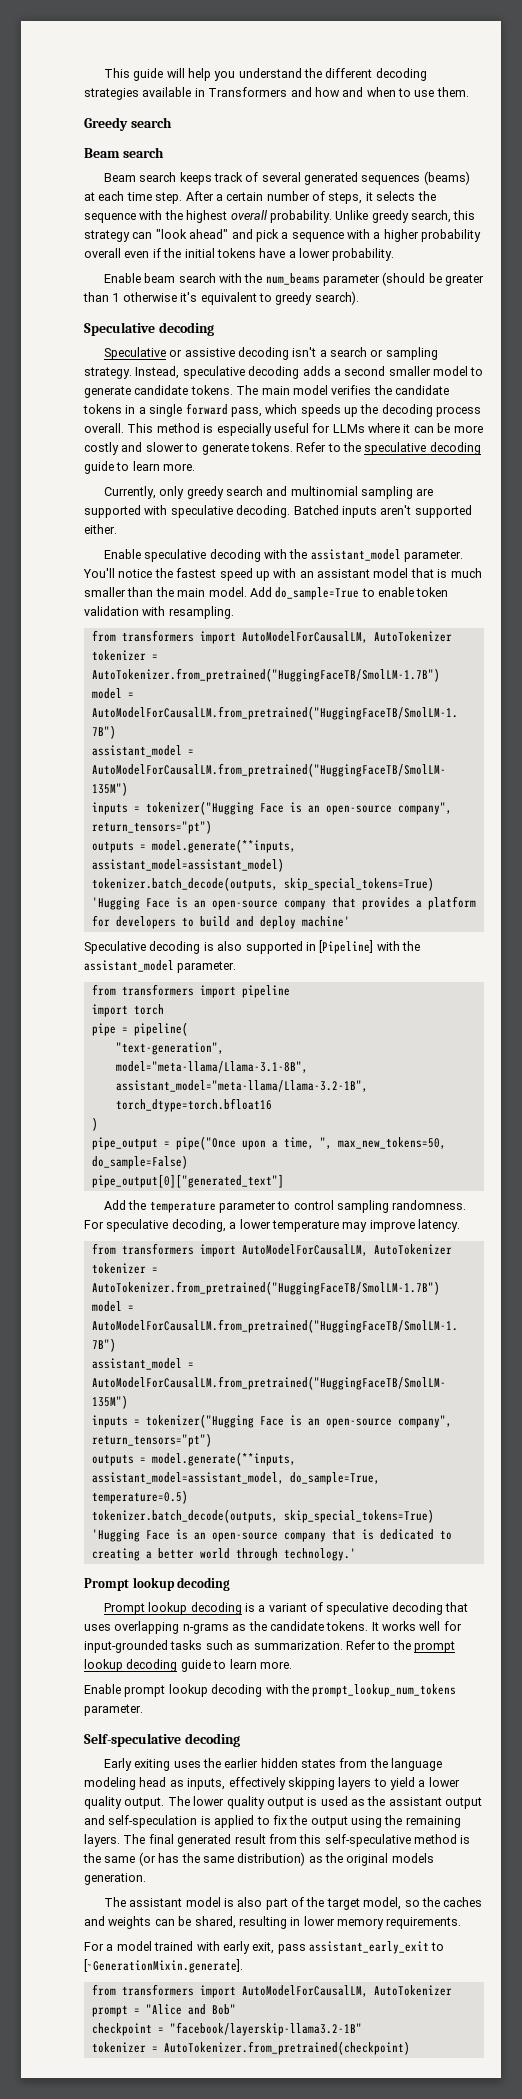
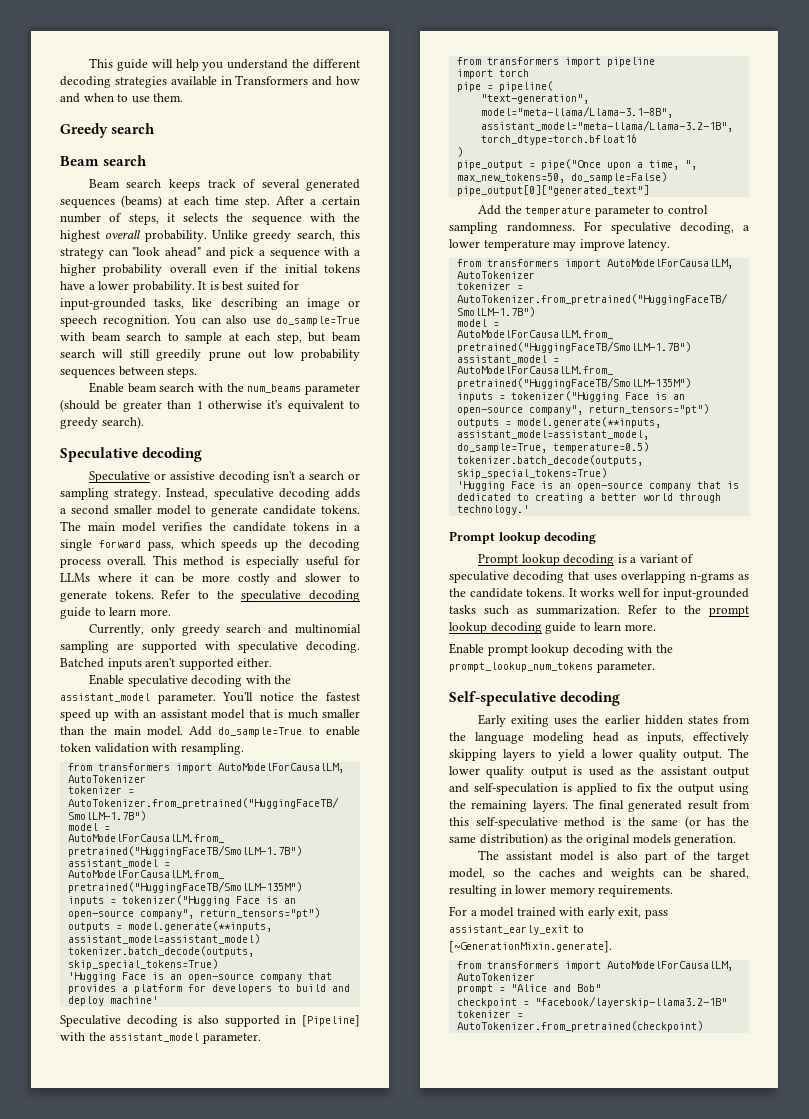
+ It is best suited for input-grounded tasks, like describing an image or speech recognition. You can also use do_sample=True with beam search to sample at each step, but beam search will still greedily prune out low probability sequences between steps.

